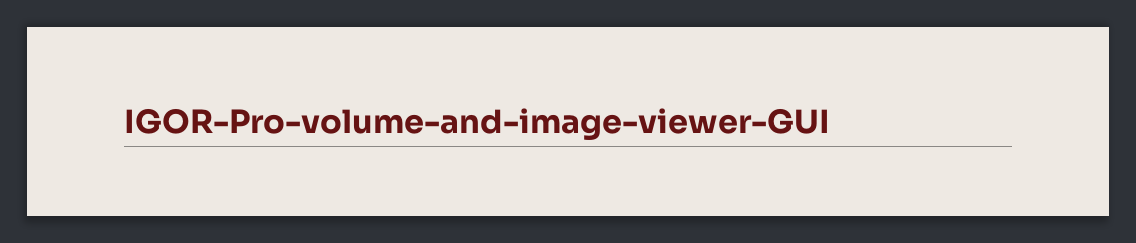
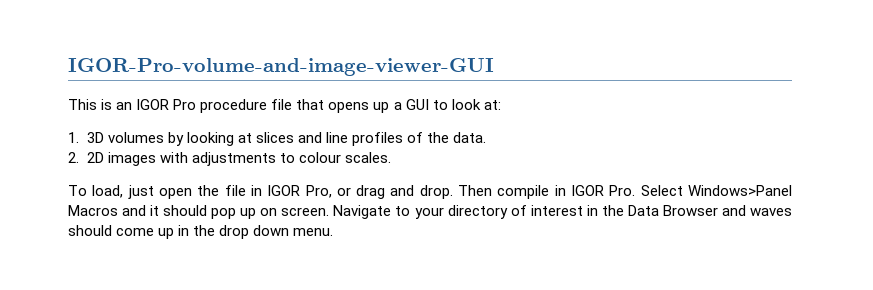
+ This is an IGOR Pro procedure file that opens up a GUI to look at:
+ 1. 3D volumes by looking at slices and line profiles of the data.
+ 2. 2D images with adjustments to colour scales.
+ To load, just open the file in IGOR Pro, or drag and drop. Then compile in IGOR Pro. Select Windows>Panel Macros and it should pop up on screen. Navigate to your directory of interest in the Data Browser and waves should come up in the drop down menu.

